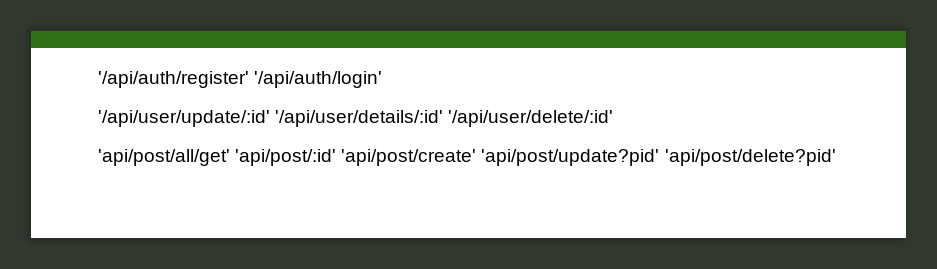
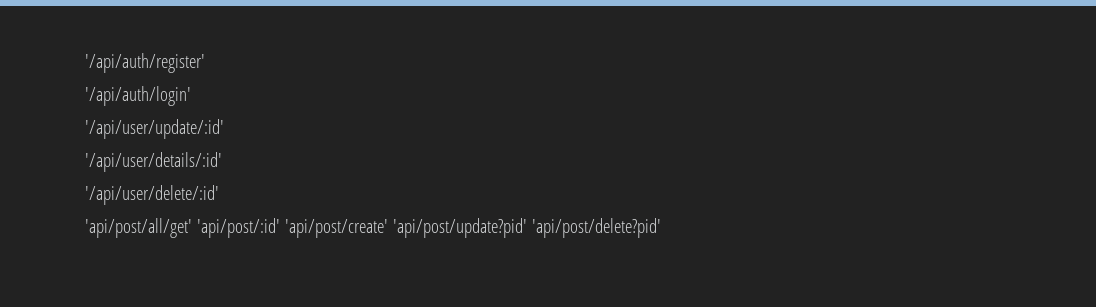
- '/api/auth/register' '/api/auth/login'
+ '/api/auth/register'
+ '/api/auth/login'
- '/api/user/update/:id' '/api/user/details/:id' '/api/user/delete/:id'
+ '/api/user/update/:id'
+ '/api/user/details/:id'
+ '/api/user/delete/:id'

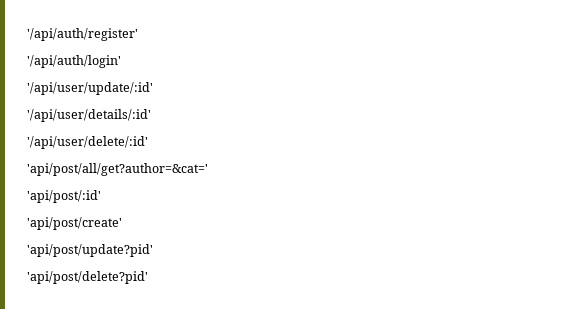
- 'api/post/all/get' 'api/post/:id' 'api/post/create' 'api/post/update?pid' 'api/post/delete?pid'
+ 'api/post/all/get?author=&cat='
+ 'api/post/:id'
+ 'api/post/create'
+ 'api/post/update?pid'
+ 'api/post/delete?pid'

